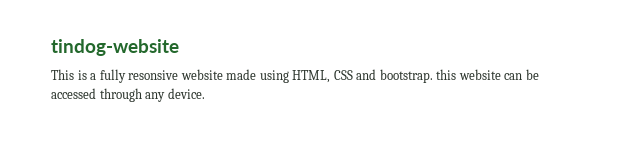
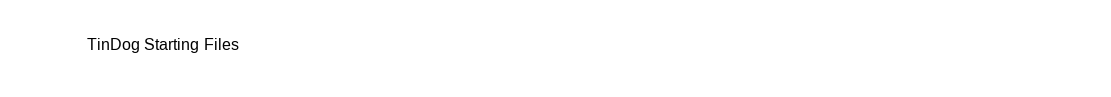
- tindog-website
- This is a fully resonsive website made using HTML, CSS and bootstrap. this website can be accessed through any device.
+ TinDog Starting Files

